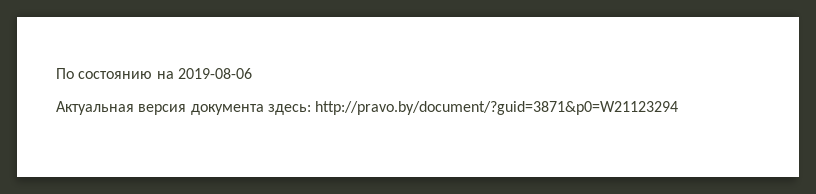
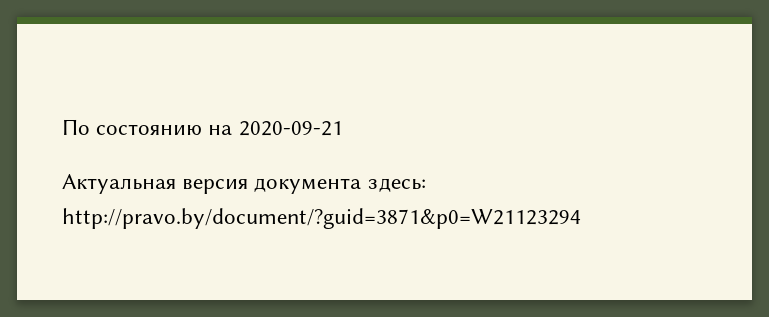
- По состоянию на 2019-08-06
+ По состоянию на 2020-09-21

